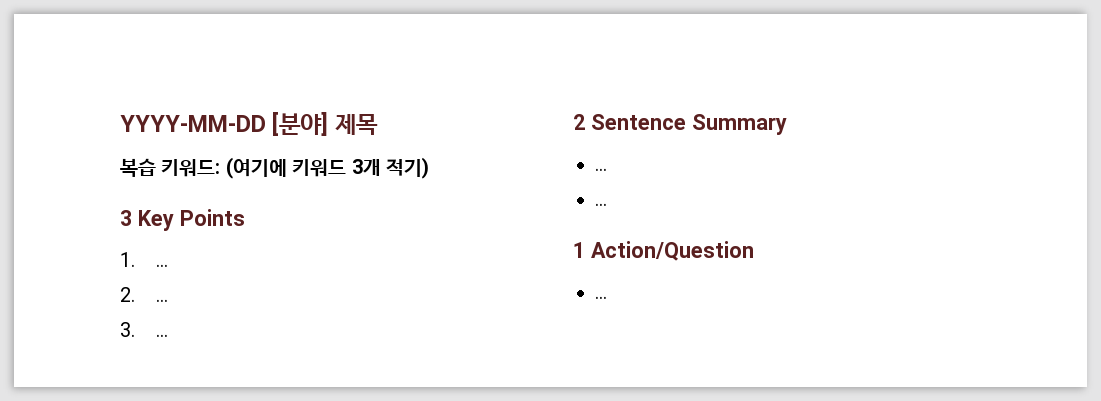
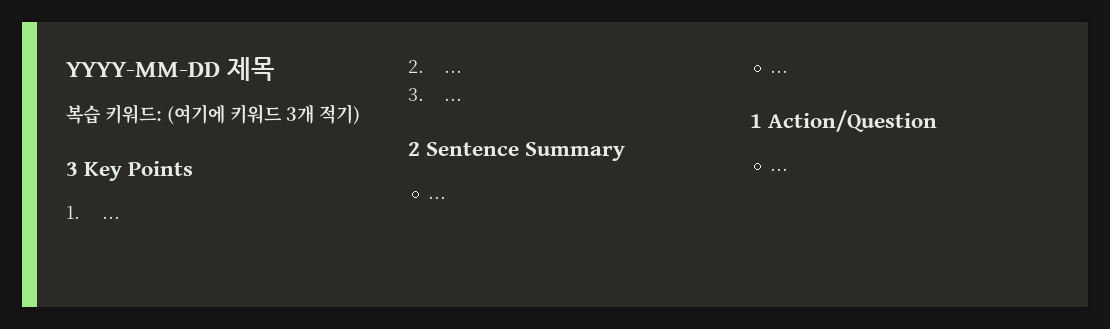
- YYYY-MM-DD [분야] 제목
+ YYYY-MM-DD 제목

